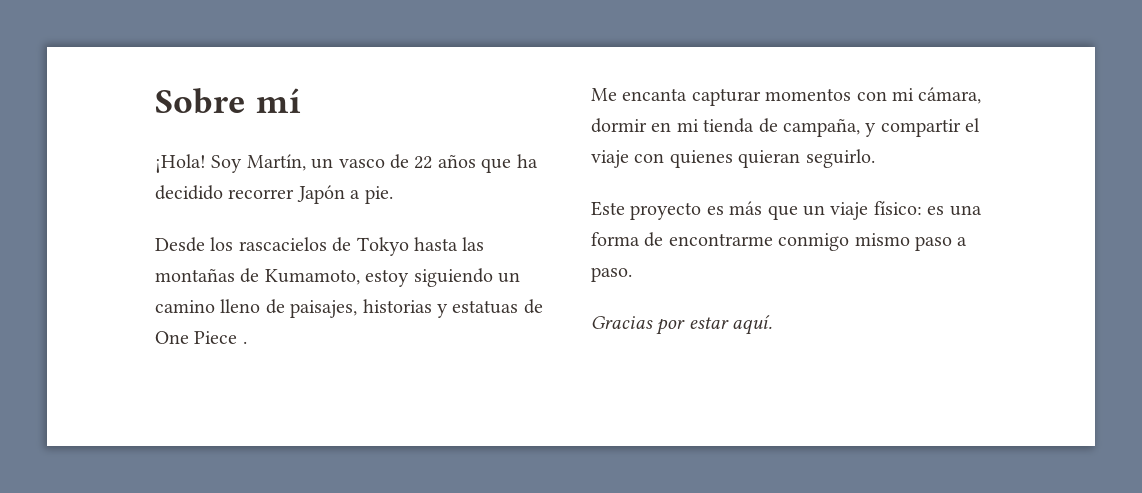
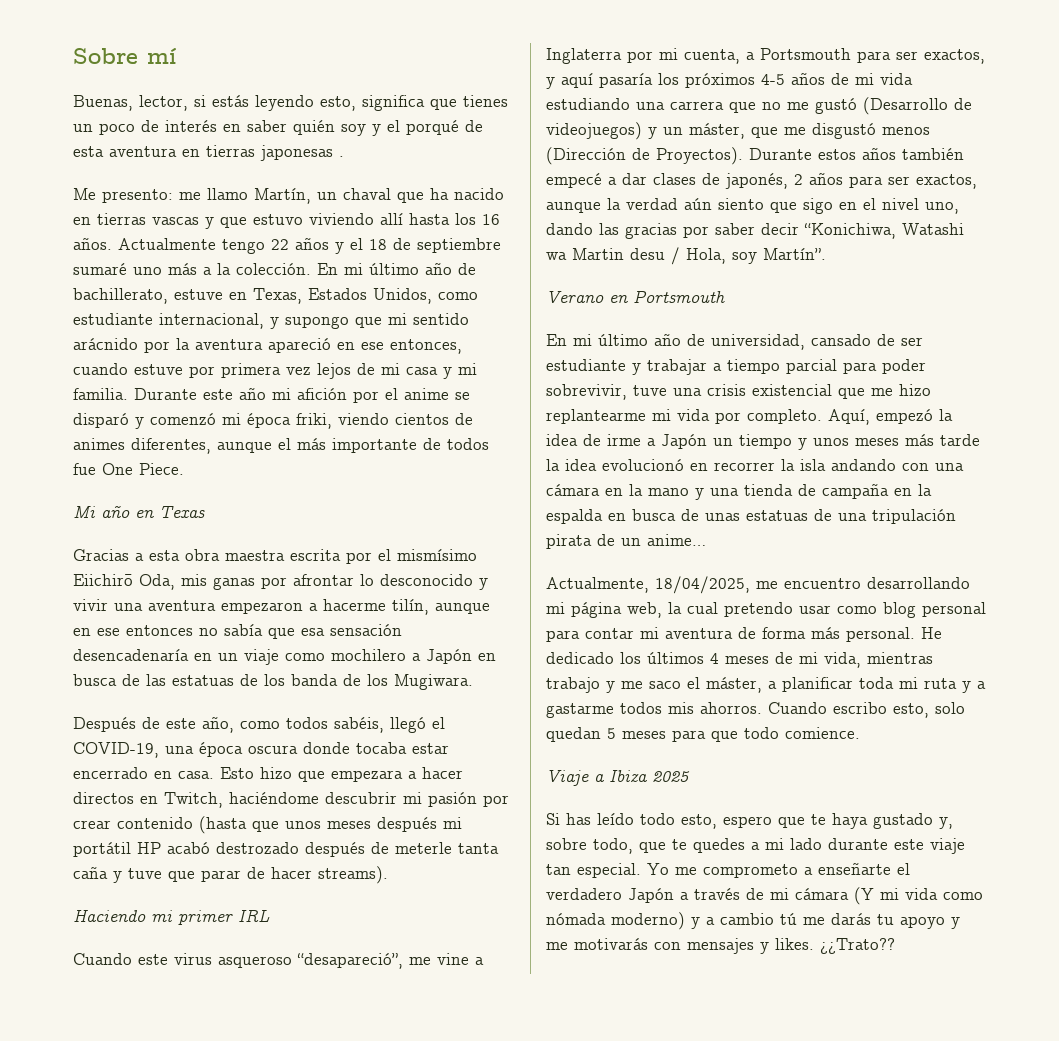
- ¡Hola! Soy Martín, un vasco de 22 años que ha decidido recorrer Japón a pie.
- Desde los rascacielos de Tokyo hasta las montañas de Kumamoto, estoy siguiendo un camino lleno de paisajes, historias y estatuas de One Piece .
- Me encanta capturar momentos con mi cámara, dormir en mi tienda de campaña, y compartir el viaje con quienes quieran seguirlo.
- Este proyecto es más que un viaje físico: es una forma de encontrarme conmigo mismo paso a paso.
- Gracias por estar aquí.
+ Buenas, lector, si estás leyendo esto, significa que tienes un poco de interés en saber quién soy y el porqué de esta aventura en tierras japonesas .
+ Me presento: me llamo Martín, un chaval que ha nacido en tierras vascas y que estuvo viviendo allí hasta los 16 años. Actualmente tengo 22 años y el 18 de septiembre sumaré uno más a la colección. En mi último año de bachillerato, estuve en Texas, Estados Unidos, como estudiante internacional, y supongo que mi sentido arácnido por la aventura apareció en ese entonces, cuando estuve por primera vez lejos de mi casa y mi familia. Durante este año mi afición por el anime se disparó y comenzó mi época friki, viendo cientos de animes diferentes, aunque el más importante de todos fue One Piece.
+ Mi año en Texas
+ Gracias a esta obra maestra escrita por el mismísimo Eiichirō Oda, mis ganas por afrontar lo desconocido y vivir una aventura empezaron a hacerme tilín, aunque en ese entonces no sabía que esa sensación desencadenaría en un viaje como mochilero a Japón en busca de las estatuas de los banda de los Mugiwara.
+ Después de este año, como todos sabéis, llegó el COVID-19, una época oscura donde tocaba estar encerrado en casa. Esto hizo que empezara a hacer directos en Twitch, haciéndome descubrir mi pasión por crear contenido (hasta que unos meses después mi portátil HP acabó destrozado después de meterle tanta caña y tuve que parar de hacer streams).
+ Haciendo mi primer IRL
+ Cuando este virus asqueroso “desapareció”, me vine a Inglaterra por mi cuenta, a Portsmouth para ser exactos, y aquí pasaría los próximos 4-5 años de mi vida estudiando una carrera que no me gustó (Desarrollo de videojuegos) y un máster, que me disgustó menos (Dirección de Proyectos). Durante estos años también empecé a dar clases de japonés, 2 años para ser exactos, aunque la verdad aún siento que sigo en el nivel uno, dando las gracias por saber decir “Konichiwa, Watashi wa Martin desu / Hola, soy Martín”.
+ Verano en Portsmouth
+ En mi último año de universidad, cansado de ser estudiante y trabajar a tiempo parcial para poder sobrevivir, tuve una crisis existencial que me hizo replantearme mi vida por completo. Aquí, empezó la idea de irme a Japón un tiempo y unos meses más tarde la idea evolucionó en recorrer la isla andando con una cámara en la mano y una tienda de campaña en la espalda en busca de unas estatuas de una tripulación pirata de un anime…
+ Actualmente, 18/04/2025, me encuentro desarrollando mi página web, la cual pretendo usar como blog personal para contar mi aventura de forma más personal. He dedicado los últimos 4 meses de mi vida, mientras trabajo y me saco el máster, a planificar toda mi ruta y a gastarme todos mis ahorros. Cuando escribo esto, solo quedan 5 meses para que todo comience.
+ Viaje a Ibiza 2025
+ Si has leído todo esto, espero que te haya gustado y, sobre todo, que te quedes a mi lado durante este viaje tan especial. Yo me comprometo a enseñarte el verdadero Japón a través de mi cámara (Y mi vida como nómada moderno) y a cambio tú me darás tu apoyo y me motivarás con mensajes y likes. ¿¿Trato??

